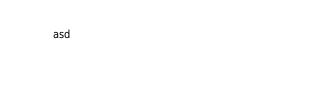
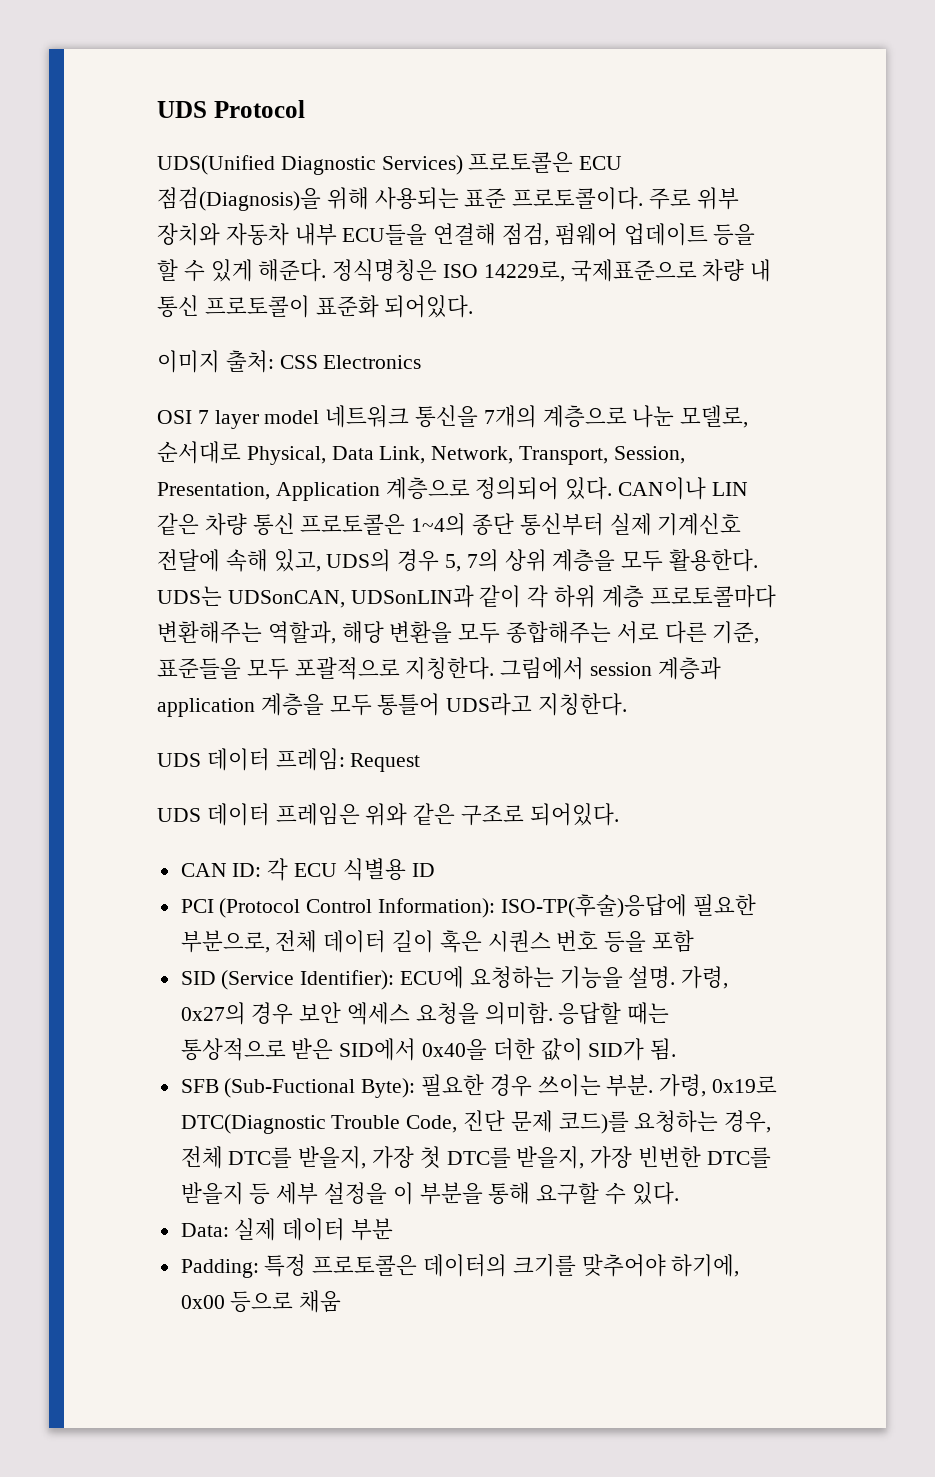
- asd
+ UDS Protocol
+ UDS(Unified Diagnostic Services) 프로토콜은 ECU 점검(Diagnosis)을 위해 사용되는 표준 프로토콜이다. 주로 위부 장치와 자동차 내부 ECU들을 연결해 점검, 펌웨어 업데이트 등을 할 수 있게 해준다. 정식명칭은 ISO 14229로, 국제표준으로 차량 내 통신 프로토콜이 표준화 되어있다.
+ 이미지 출처: CSS Electronics
+ OSI 7 layer model 네트워크 통신을 7개의 계층으로 나눈 모델로, 순서대로 Physical, Data Link, Network, Transport, Session, Presentation, Application 계층으로 정의되어 있다. CAN이나 LIN 같은 차량 통신 프로토콜은 1~4의 종단 통신부터 실제 기계신호 전달에 속해 있고, UDS의 경우 5, 7의 상위 계층을 모두 활용한다. UDS는 UDSonCAN, UDSonLIN과 같이 각 하위 계층 프로토콜마다 변환해주는 역할과, 해당 변환을 모두 종합해주는 서로 다른 기준, 표준들을 모두 포괄적으로 지칭한다. 그림에서 session 계층과 application 계층을 모두 통틀어 UDS라고 지칭한다.
+ UDS 데이터 프레임: Request
+ UDS 데이터 프레임은 위와 같은 구조로 되어있다.
+ CAN ID: 각 ECU 식별용 ID
+ PCI (Protocol Control Information): ISO-TP(후술)응답에 필요한 부분으로, 전체 데이터 길이 혹은 시퀀스 번호 등을 포함
+ SID (Service Identifier): ECU에 요청하는 기능을 설명. 가령, 0x27의 경우 보안 엑세스 요청을 의미함. 응답할 때는 통상적으로 받은 SID에서 0x40을 더한 값이 SID가 됨.
+ SFB (Sub-Fuctional Byte): 필요한 경우 쓰이는 부분. 가령, 0x19로 DTC(Diagnostic Trouble Code, 진단 문제 코드)를 요청하는 경우, 전체 DTC를 받을지, 가장 첫 DTC를 받을지, 가장 빈번한 DTC를 받을지 등 세부 설정을 이 부분을 통해 요구할 수 있다.
+ Data: 실제 데이터 부분
+ Padding: 특정 프로토콜은 데이터의 크기를 맞추어야 하기에, 0x00 등으로 채움

